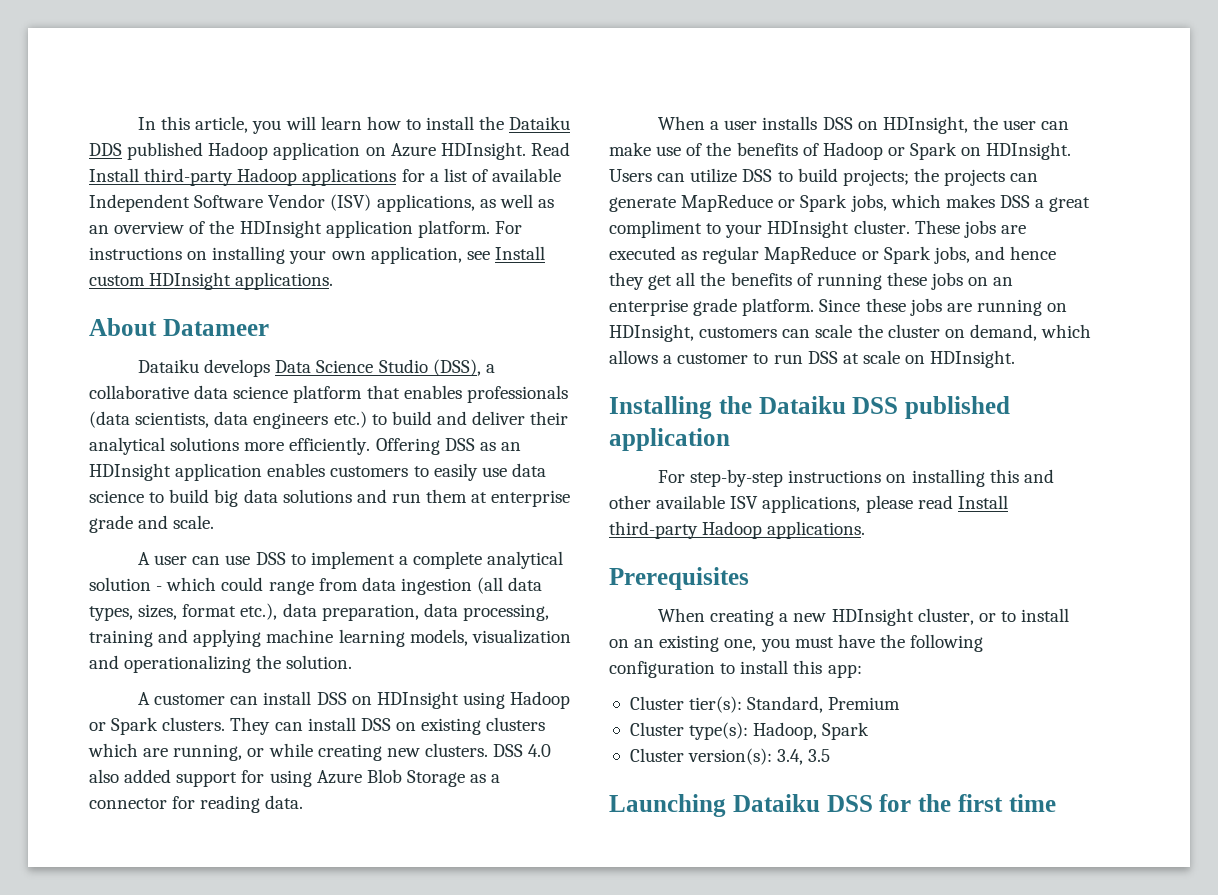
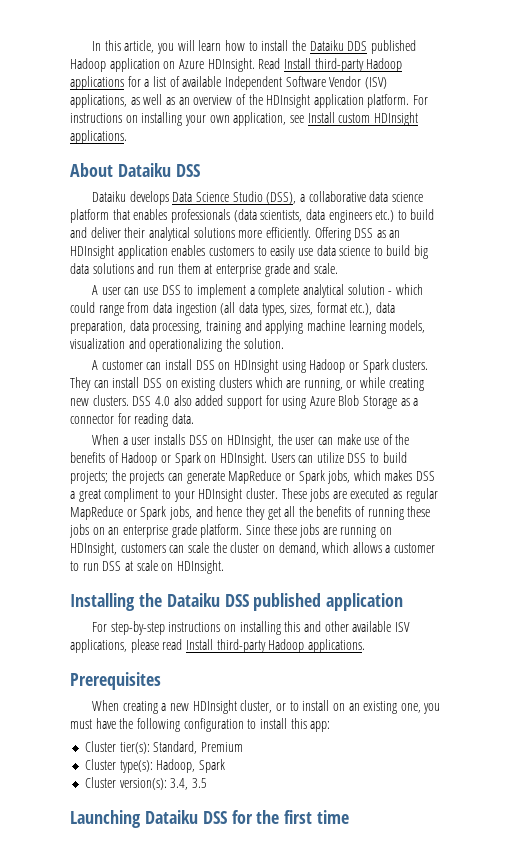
- About Datameer
+ About Dataiku DSS

